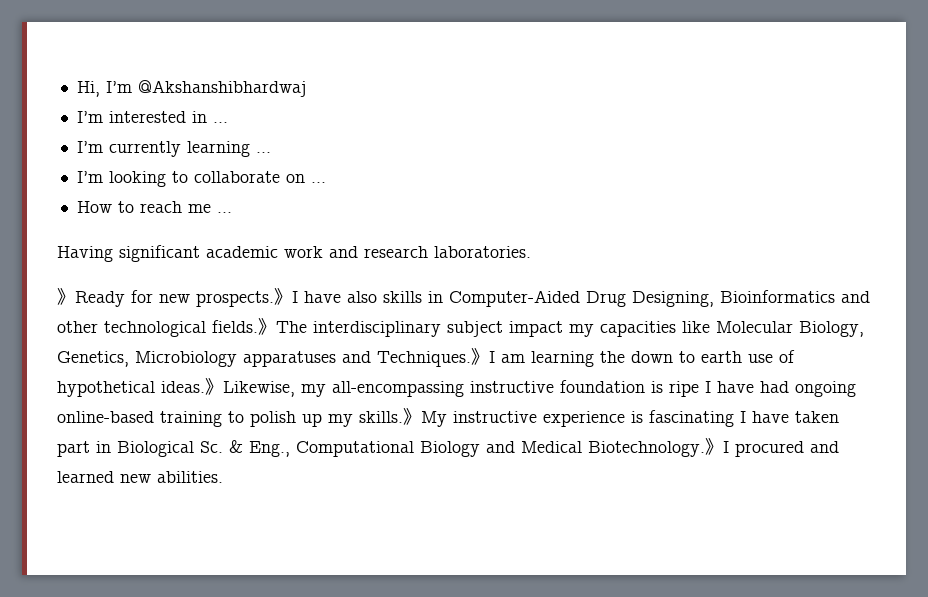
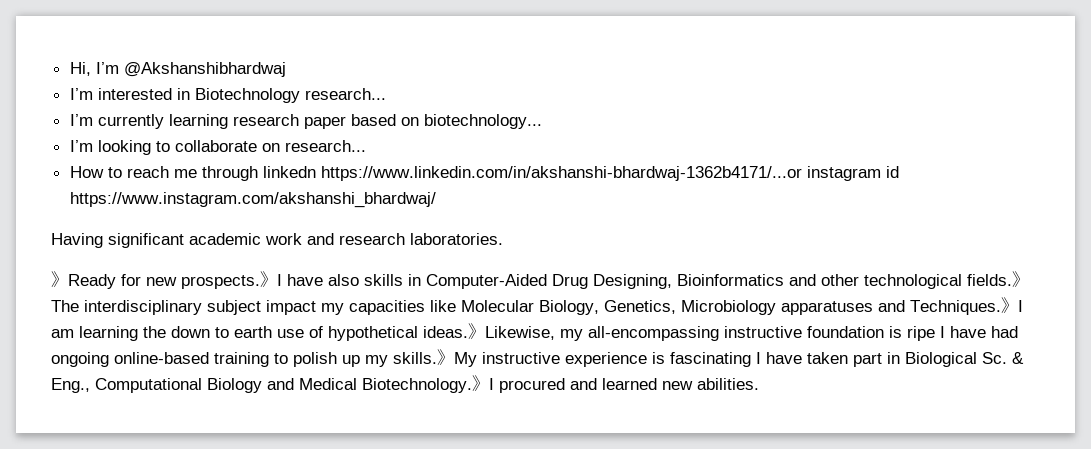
- I’m interested in ...
+ I’m interested in Biotechnology research...
- I’m currently learning ...
+ I’m currently learning research paper based on biotechnology...
- I’m looking to collaborate on ...
+ I’m looking to collaborate on research...
- How to reach me ...
+ How to reach me through linkedn https://www.linkedin.com/in/akshanshi-bhardwaj-1362b4171/...or instagram id https://www.instagram.com/akshanshi_bhardwaj/

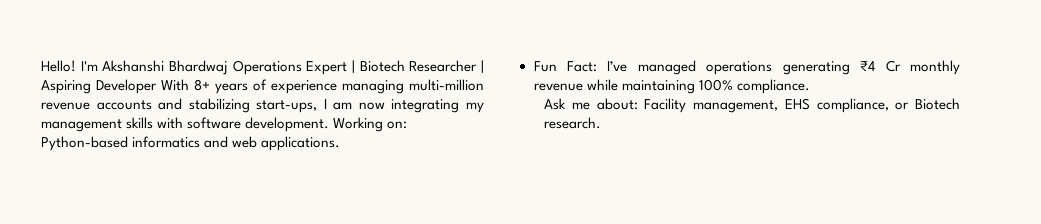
- Hi, I’m @Akshanshibhardwaj
- I’m interested in Biotechnology research...
- I’m currently learning research paper based on biotechnology...
- I’m looking to collaborate on research...
- How to reach me through linkedn https://www.linkedin.com/in/akshanshi-bhardwaj-1362b4171/...or instagram id https://www.instagram.com/akshanshi_bhardwaj/
- Having significant academic work and research laboratories.
- 》Ready for new prospects.》I have also skills in Computer-Aided Drug Designing, Bioinformatics and other technological fields.》The interdisciplinary subject impact my capacities like Molecular Biology, Genetics, Microbiology apparatuses and Techniques.》I am learning the down to earth use of hypothetical ideas.》Likewise, my all-encompassing instructive foundation is ripe I have had ongoing online-based training to polish up my skills.》My instructive experience is fascinating I have taken part in Biological Sc. & Eng., Computational Biology and Medical Biotechnology.》I procured and learned new abilities.
+ Hello! I'm Akshanshi Bhardwaj Operations Expert | Biotech Researcher | Aspiring Developer With 8+ years of experience managing multi-million revenue accounts and stabilizing start-ups, I am now integrating my management skills with software development. Working on: Python-based informatics and web applications.
+ Fun Fact: I’ve managed operations generating ₹4 Cr monthly revenue while maintaining 100% compliance.
+ Ask me about: Facility management, EHS compliance, or Biotech research.

